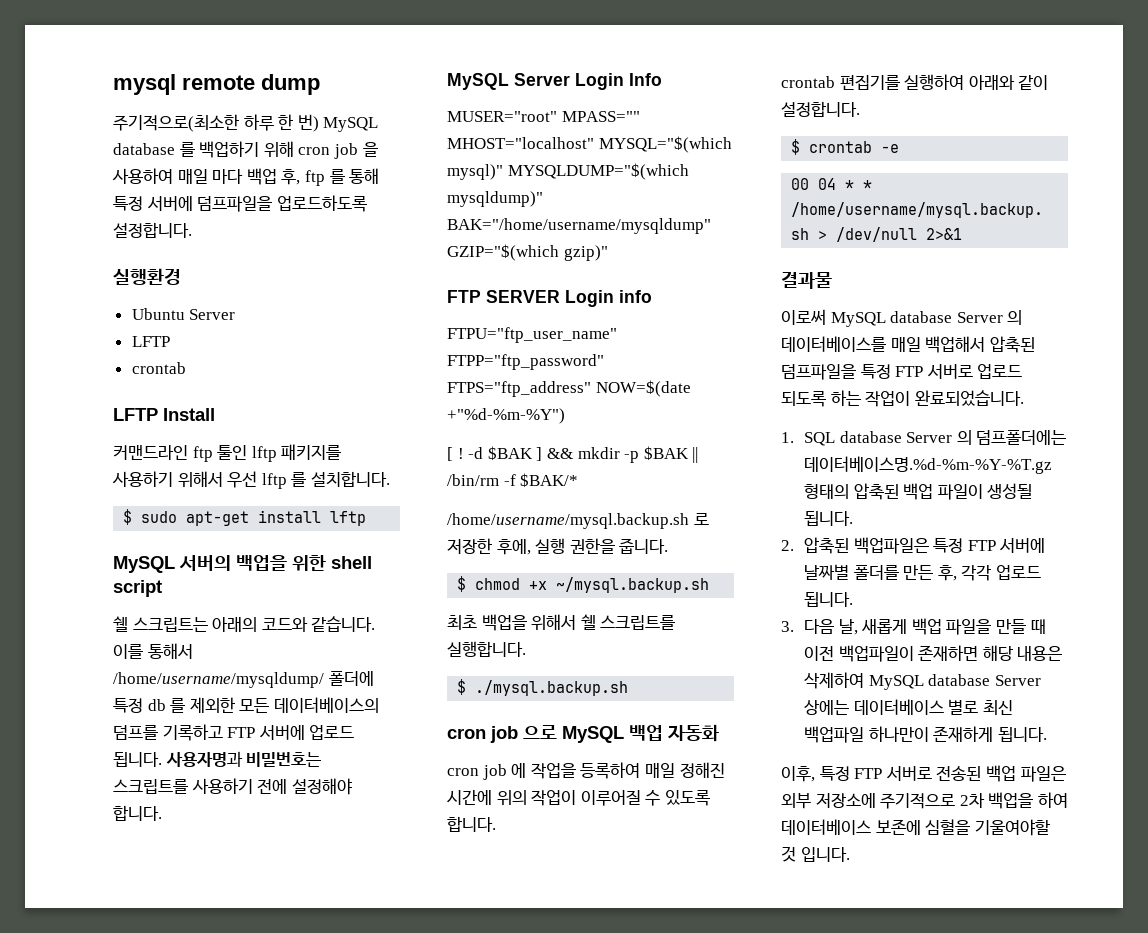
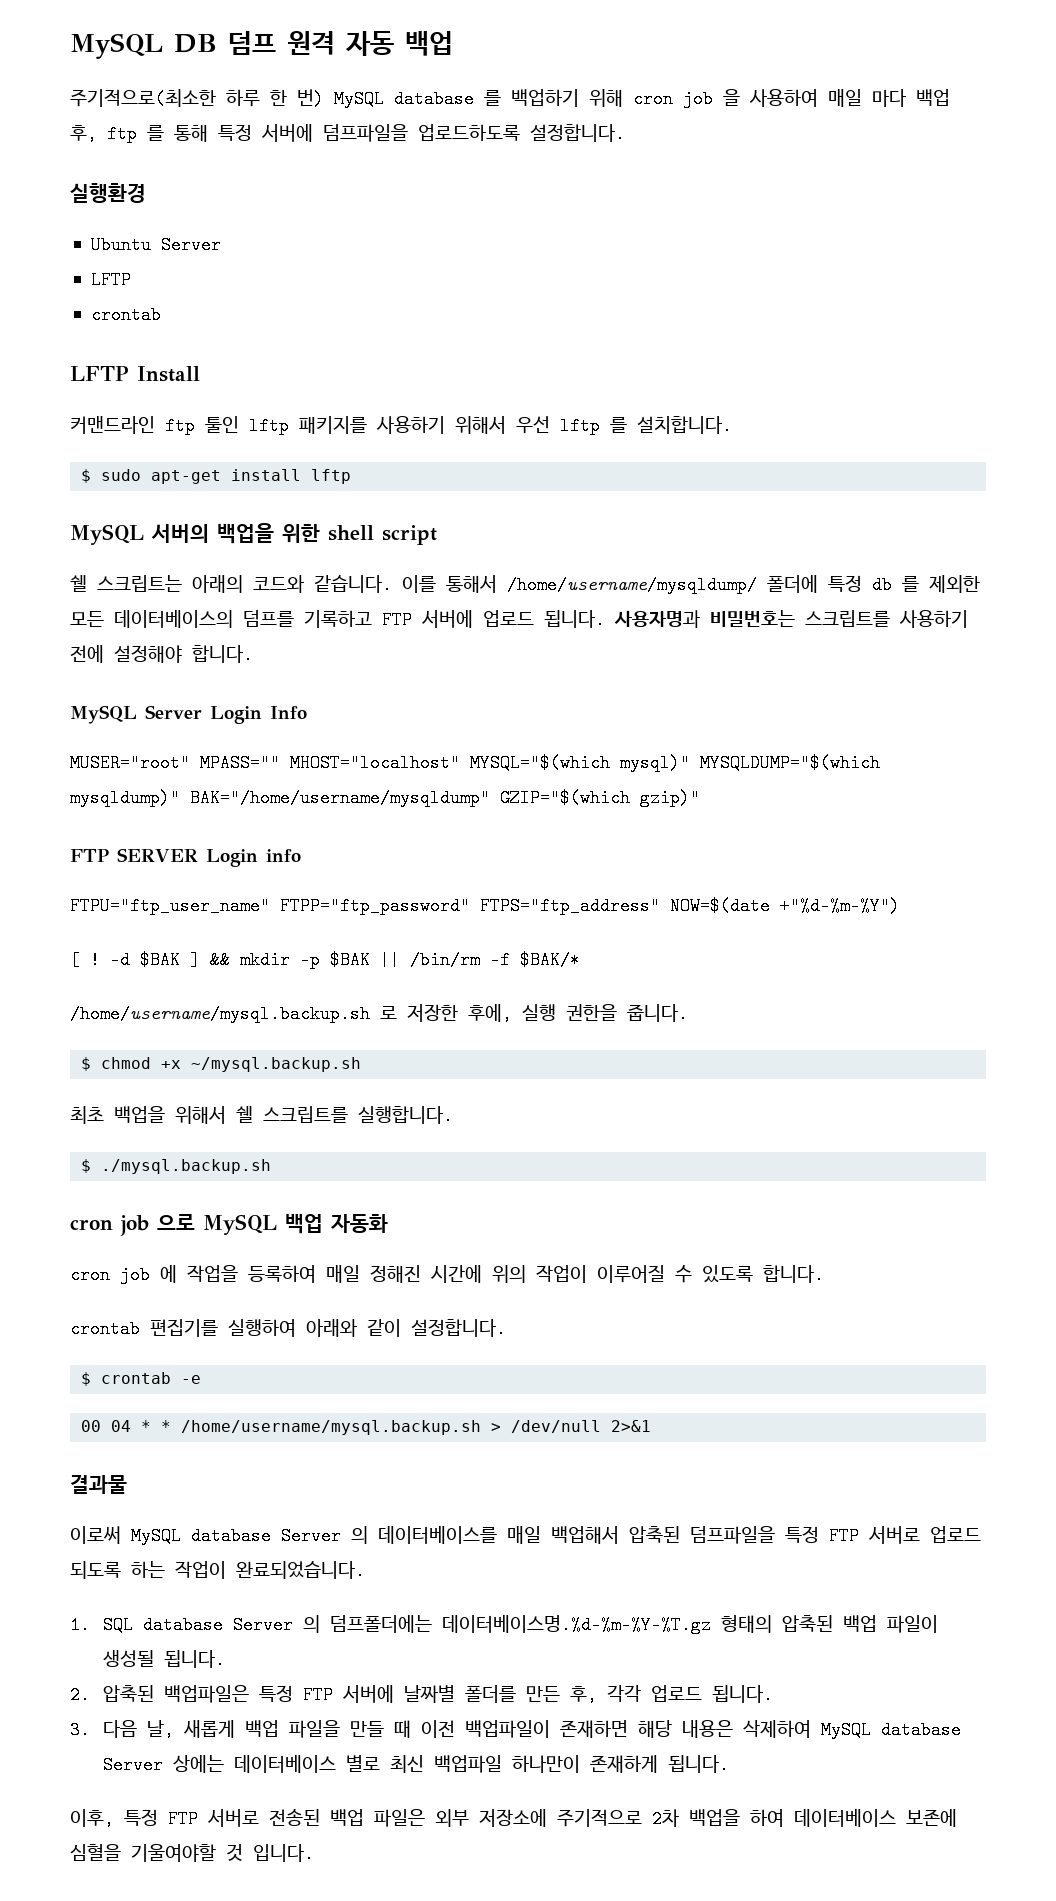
- mysql remote dump
+ MySQL DB 덤프 원격 자동 백업

